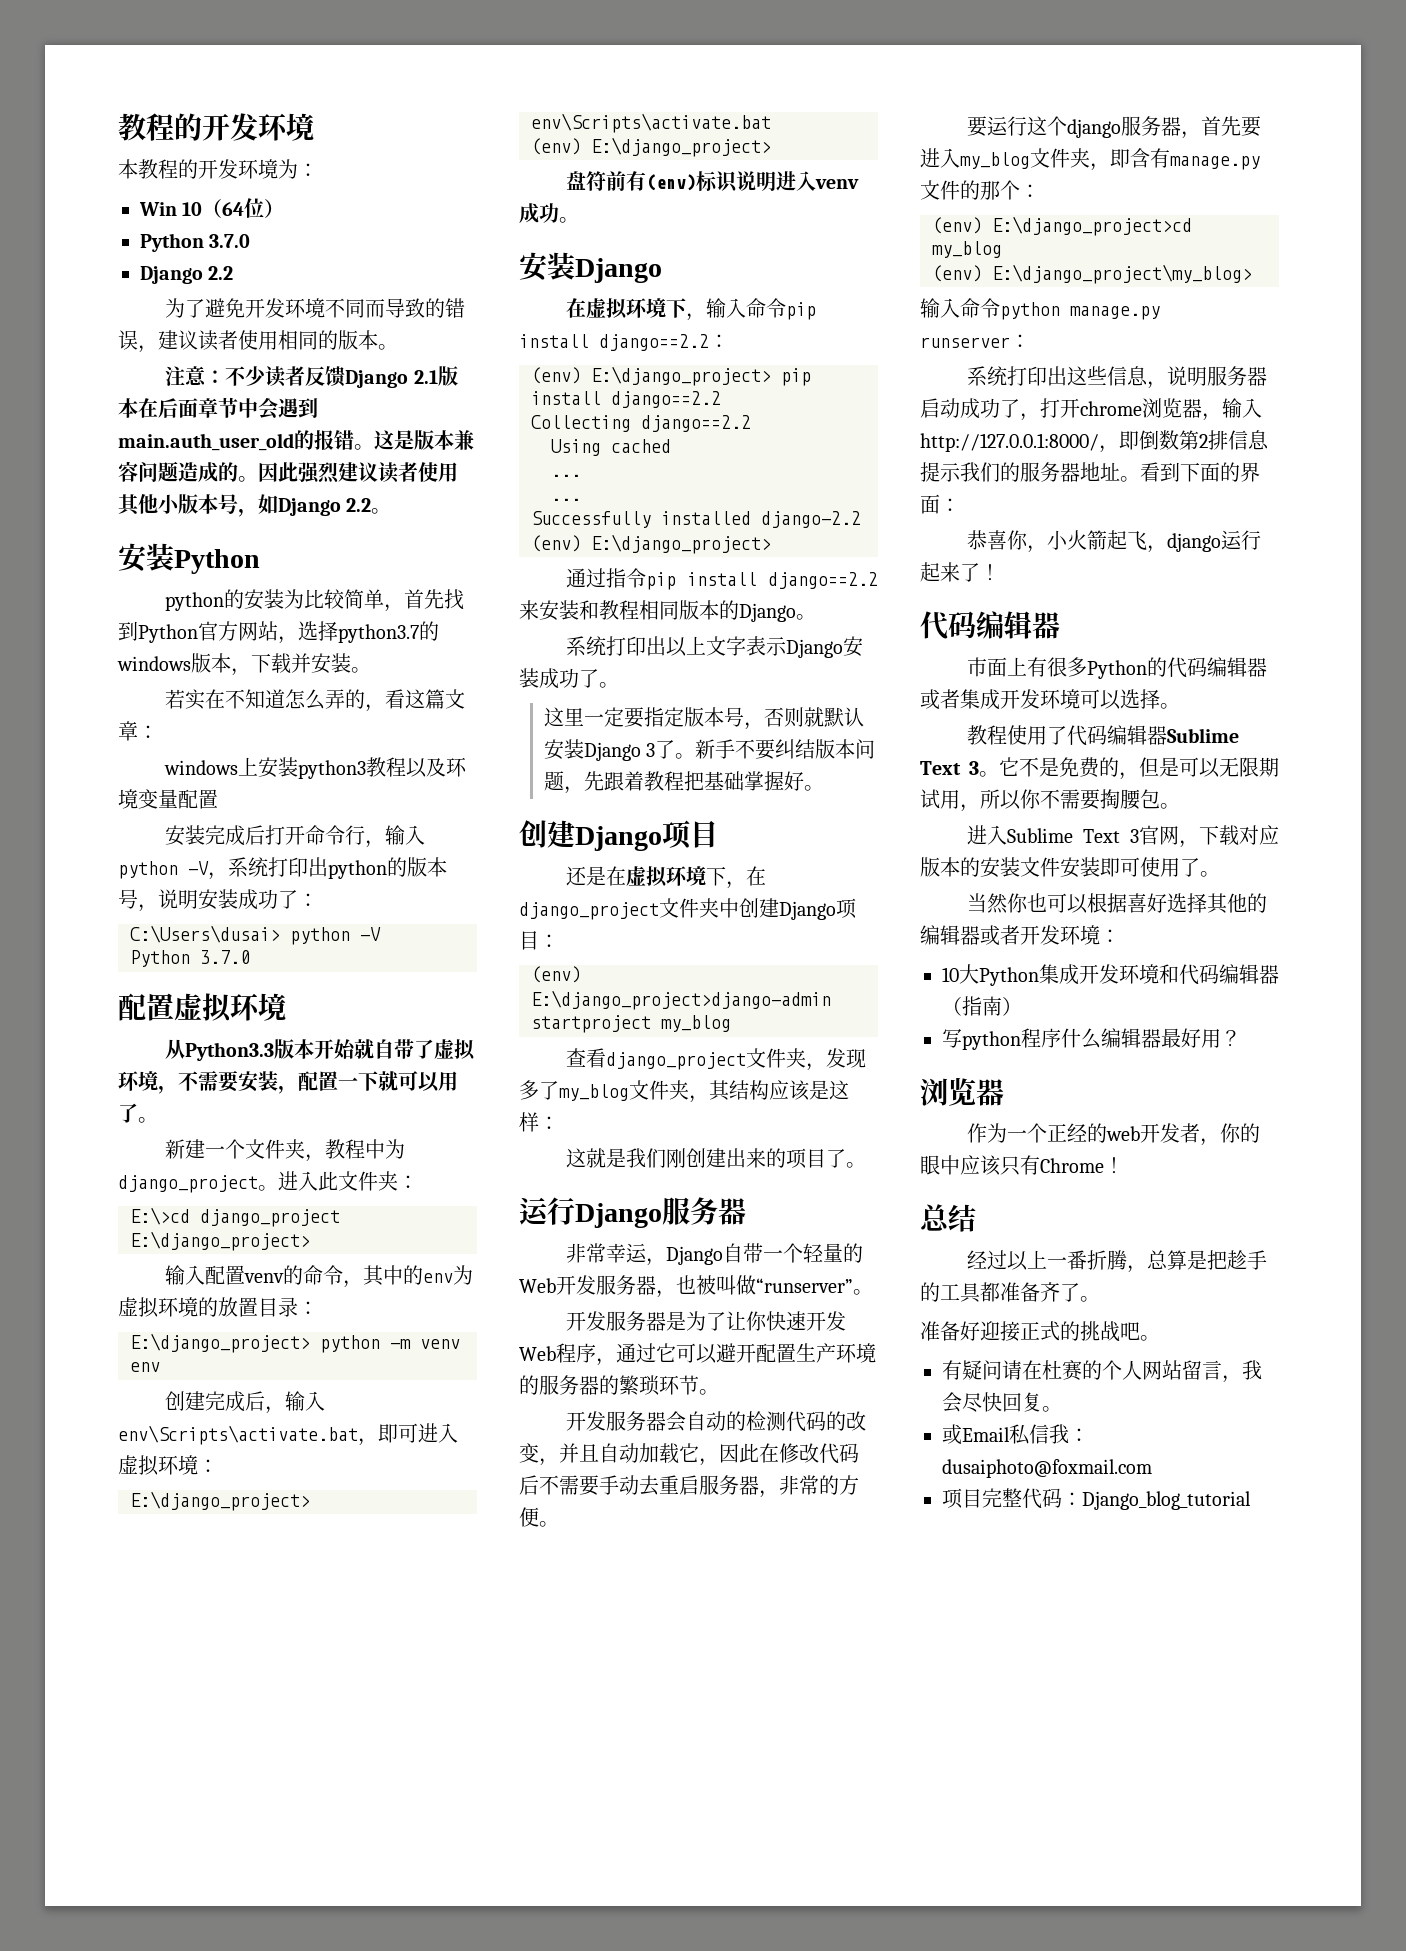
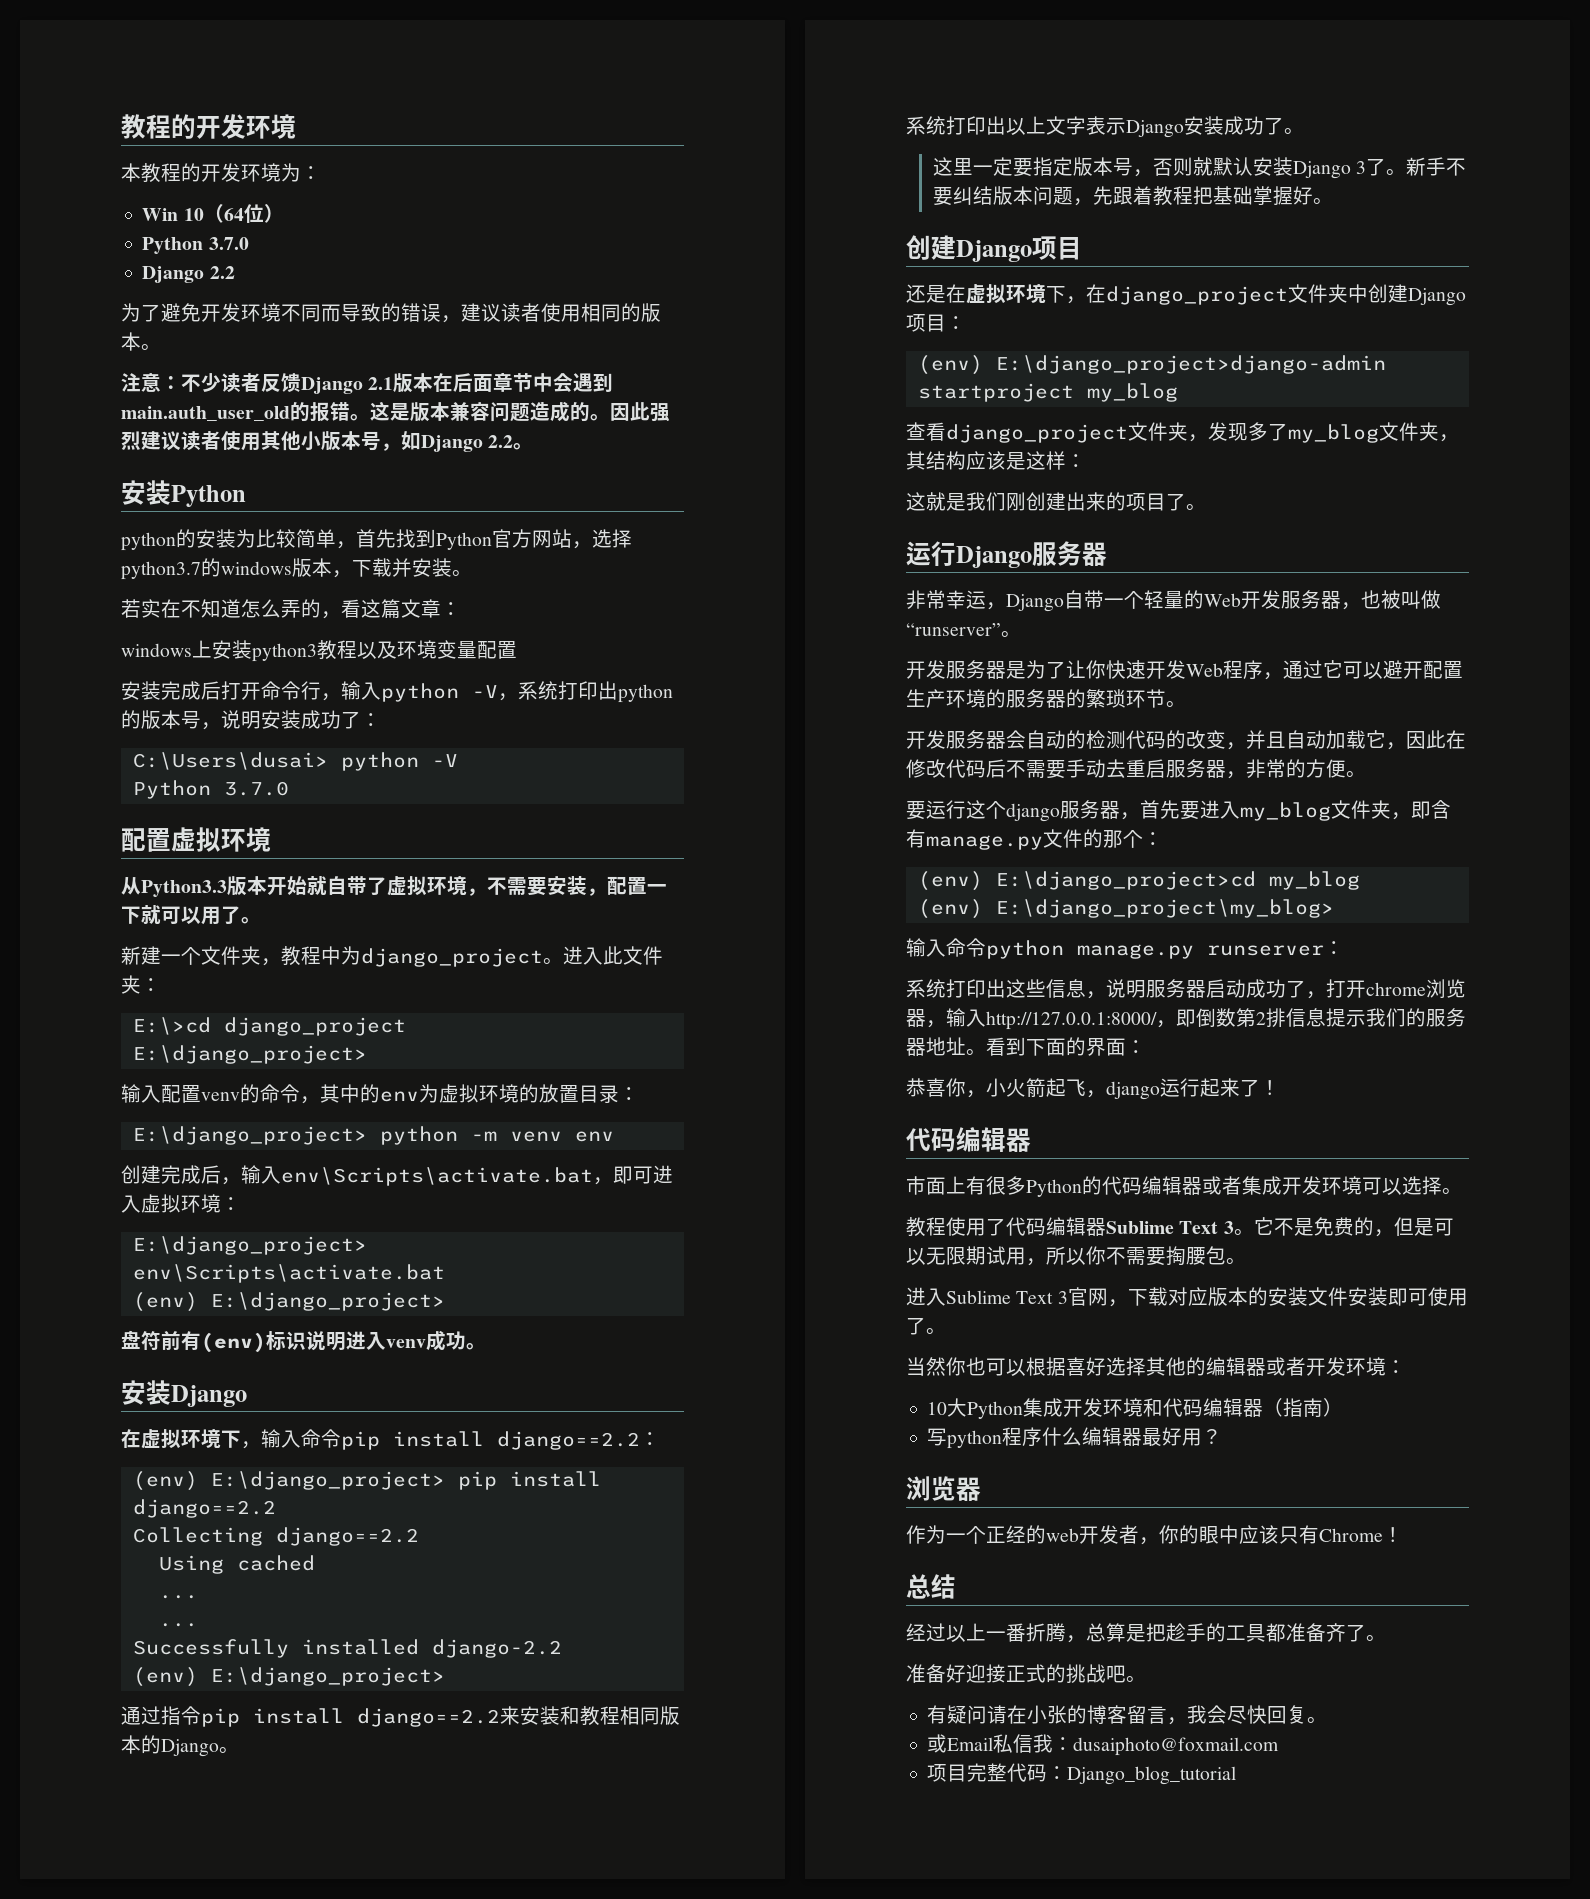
- 有疑问请在杜赛的个人网站留言，我会尽快回复。
+ 有疑问请在小张的博客留言，我会尽快回复。

